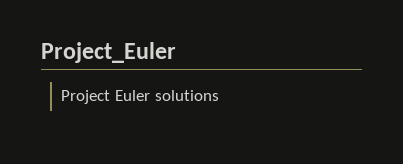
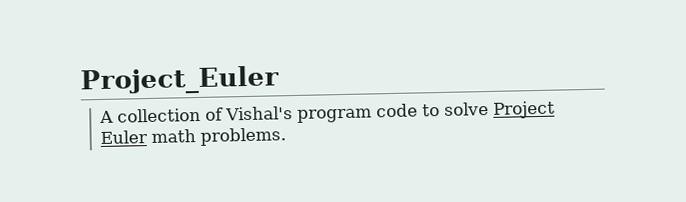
- Project Euler solutions
+ A collection of Vishal's program code to solve Project Euler math problems.

